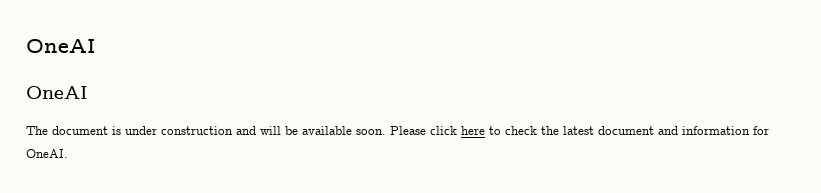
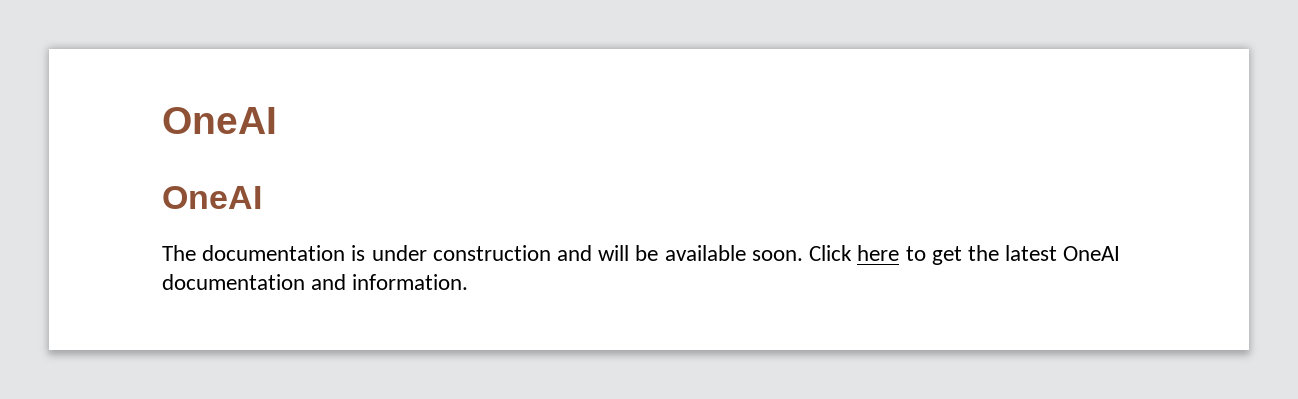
- The document is under construction and will be available soon.
+ The documentation is under construction and will be available soon.
- Please click here to check the latest document and information for OneAI.
+ Click here to get the latest OneAI documentation and information.

